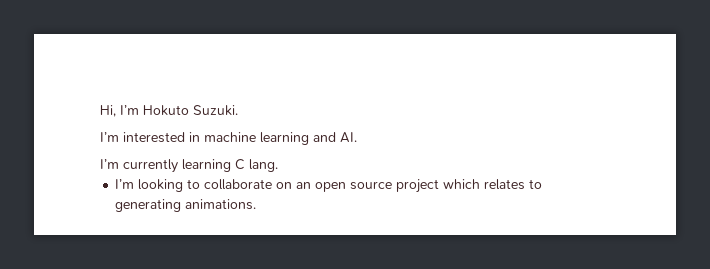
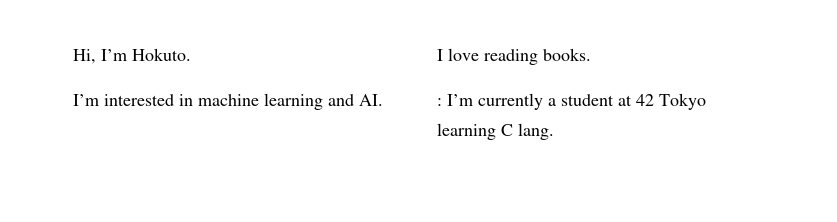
- Hi, I’m Hokuto Suzuki.
+ Hi, I’m Hokuto.
- I’m currently learning C lang.
- I’m looking to collaborate on an open source project which relates to generating animations.
+ I love reading books.
+ : I’m currently a student at 42 Tokyo learning C lang.

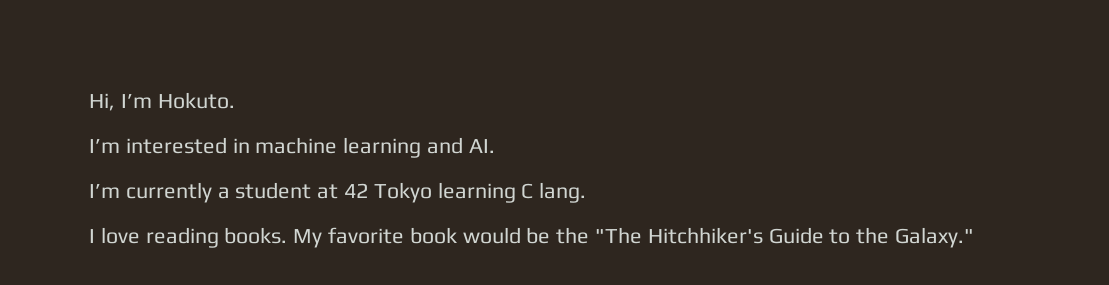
- I love reading books.
- : I’m currently a student at 42 Tokyo learning C lang.
+ I’m currently a student at 42 Tokyo learning C lang.
+ I love reading books. My favorite book would be the "The Hitchhiker's Guide to the Galaxy."

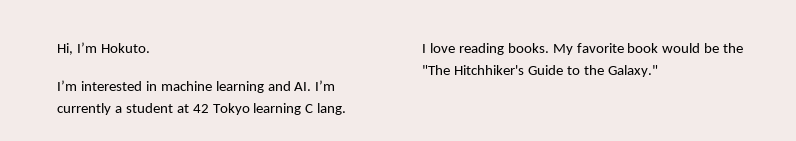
- I’m interested in machine learning and AI.
- I’m currently a student at 42 Tokyo learning C lang.
+ I’m interested in machine learning and AI. I’m currently a student at 42 Tokyo learning C lang.

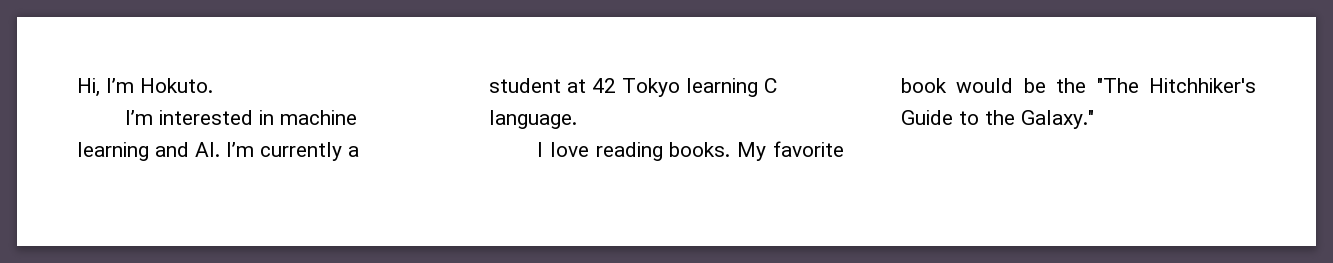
- I’m interested in machine learning and AI. I’m currently a student at 42 Tokyo learning C lang.
+ I’m interested in machine learning and AI. I’m currently a student at 42 Tokyo learning C language.

